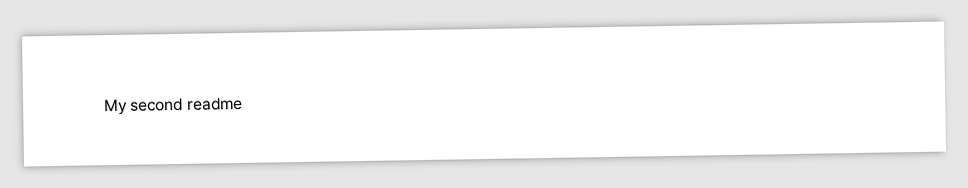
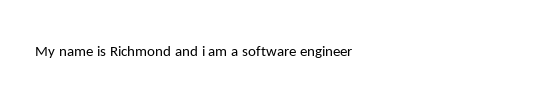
- My second readme
+ My name is Richmond and i am a software engineer

